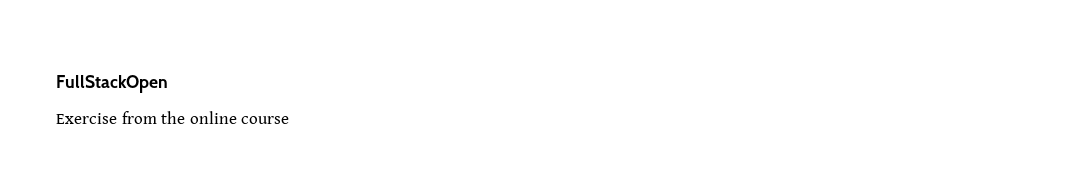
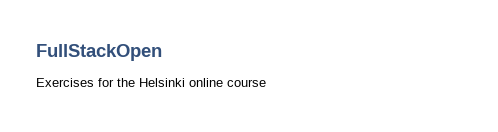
- Exercise from the online course
+ Exercises for the Helsinki online course

